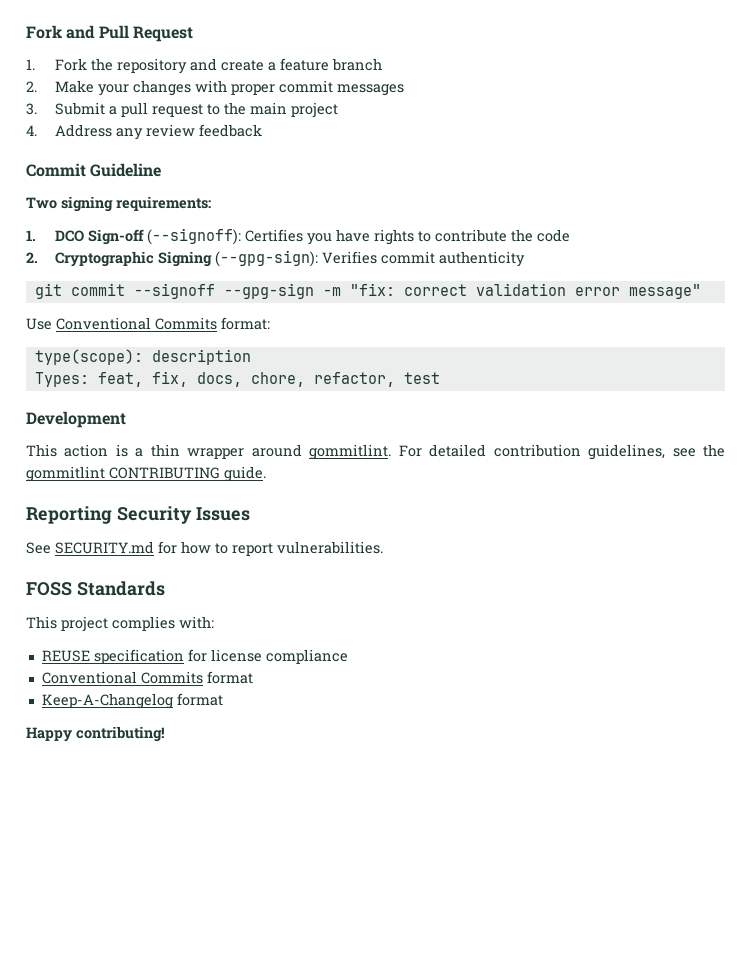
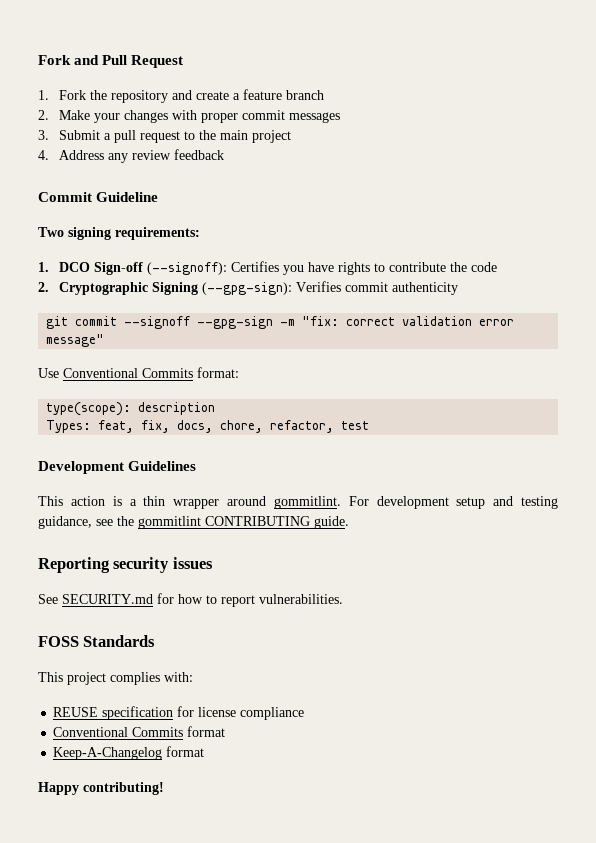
- Development
+ Development Guidelines
- For detailed contribution guidelines, see the gommitlint CONTRIBUTING guide.
+ For development setup and testing guidance, see the gommitlint CONTRIBUTING guide.
- Reporting Security Issues
+ Reporting security issues

